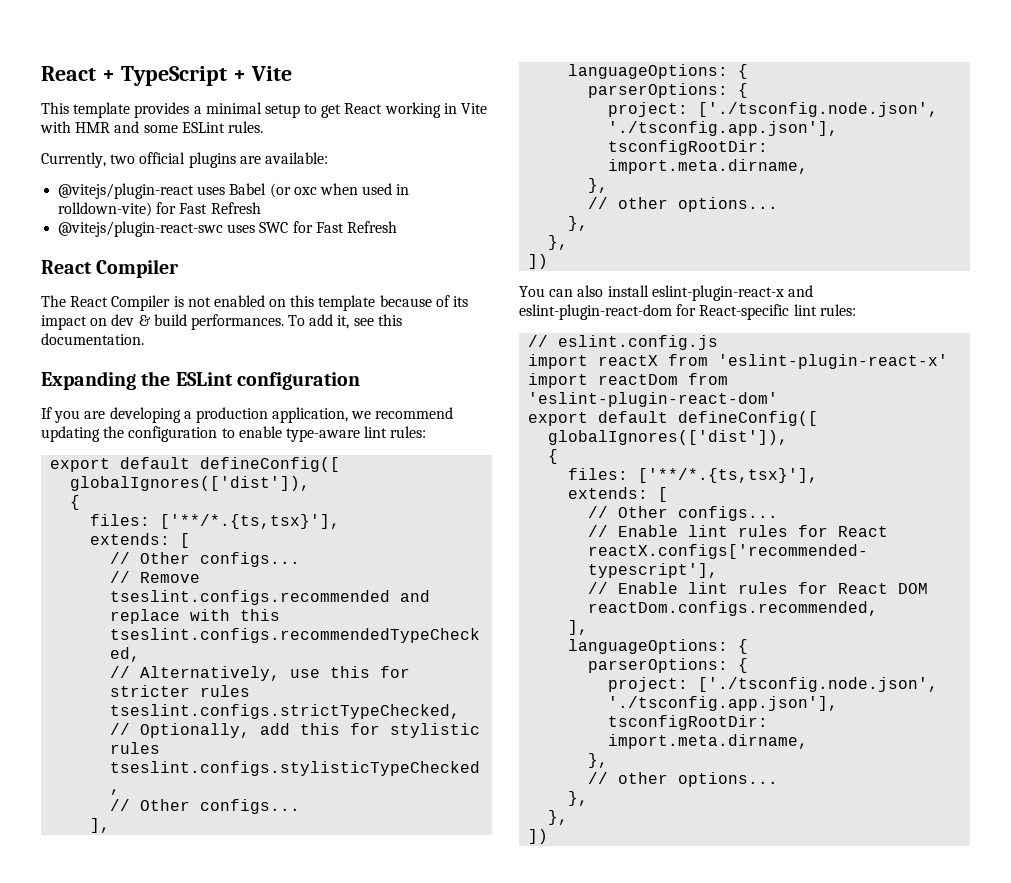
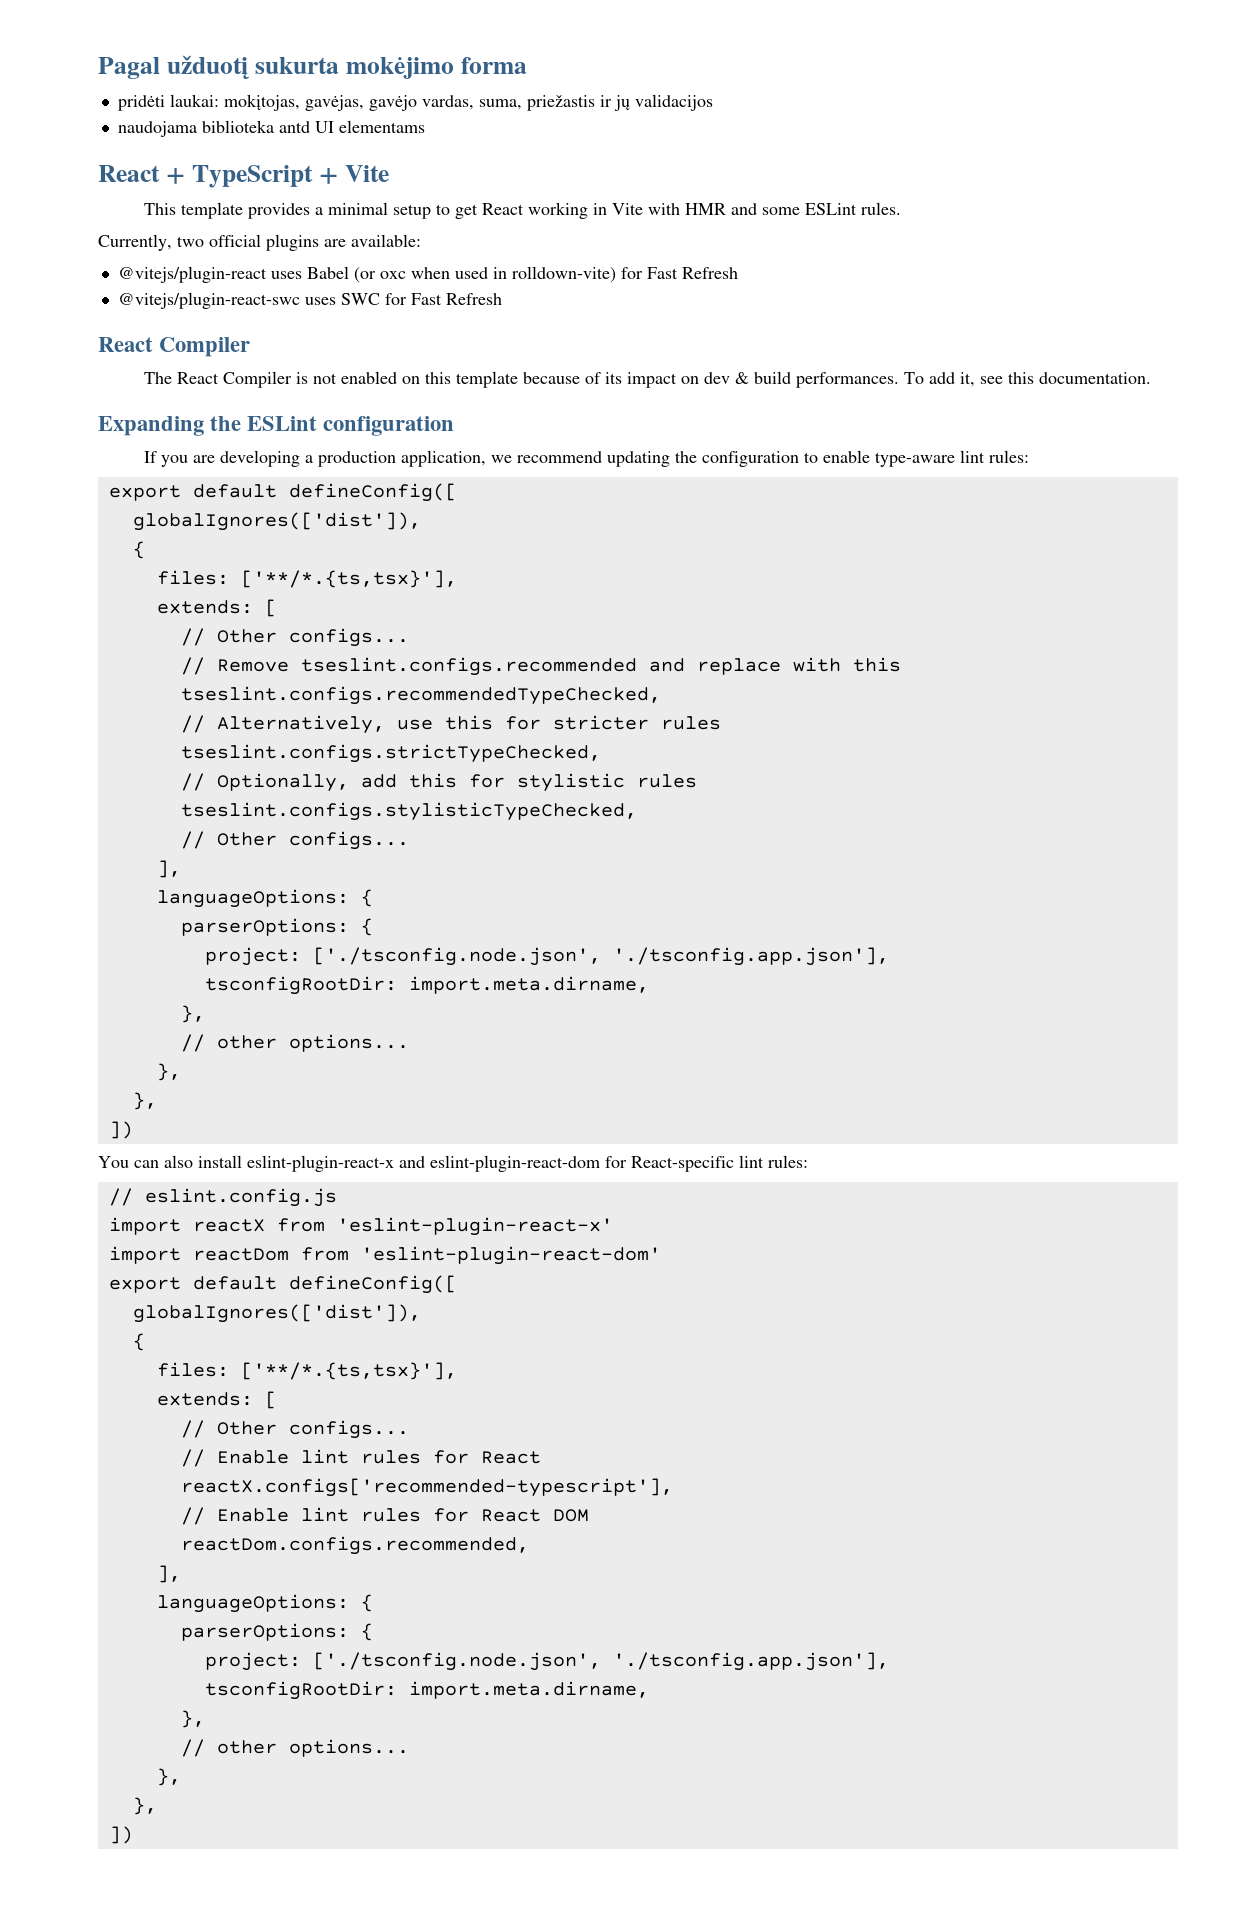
+ Pagal užduotį sukurta mokėjimo forma
+ pridėti laukai: mokįtojas, gavėjas, gavėjo vardas, suma, priežastis ir jų validacijos
+ naudojama biblioteka antd UI elementams

